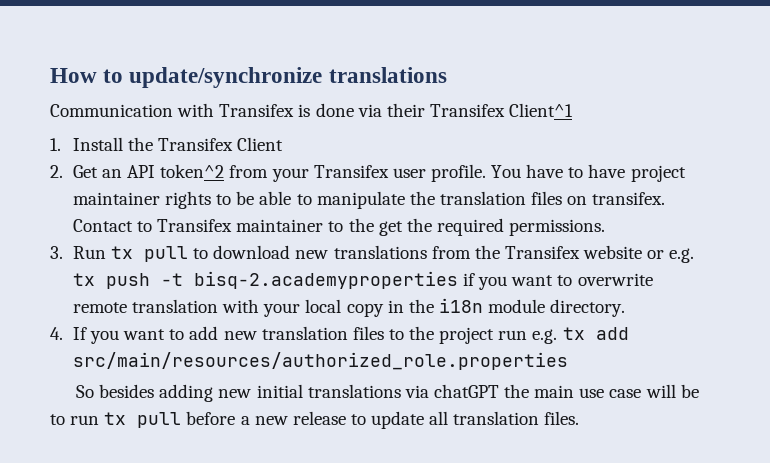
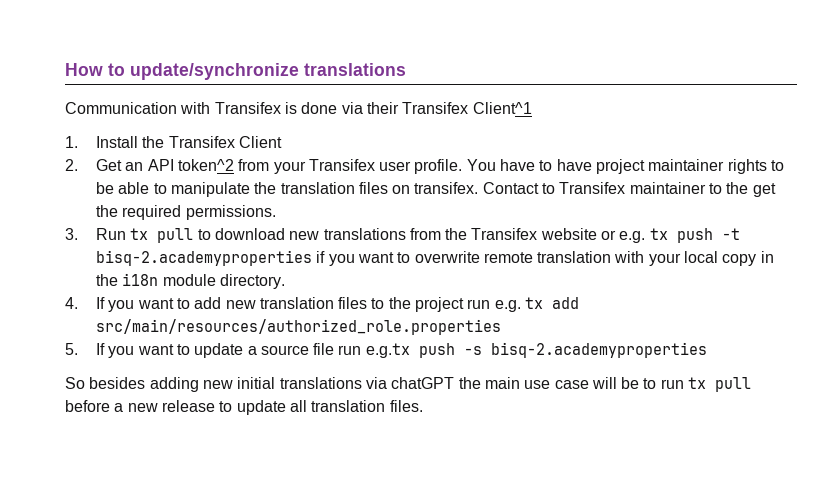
+ 5. If you want to update a source file run e.g.tx push -s bisq-2.academyproperties

